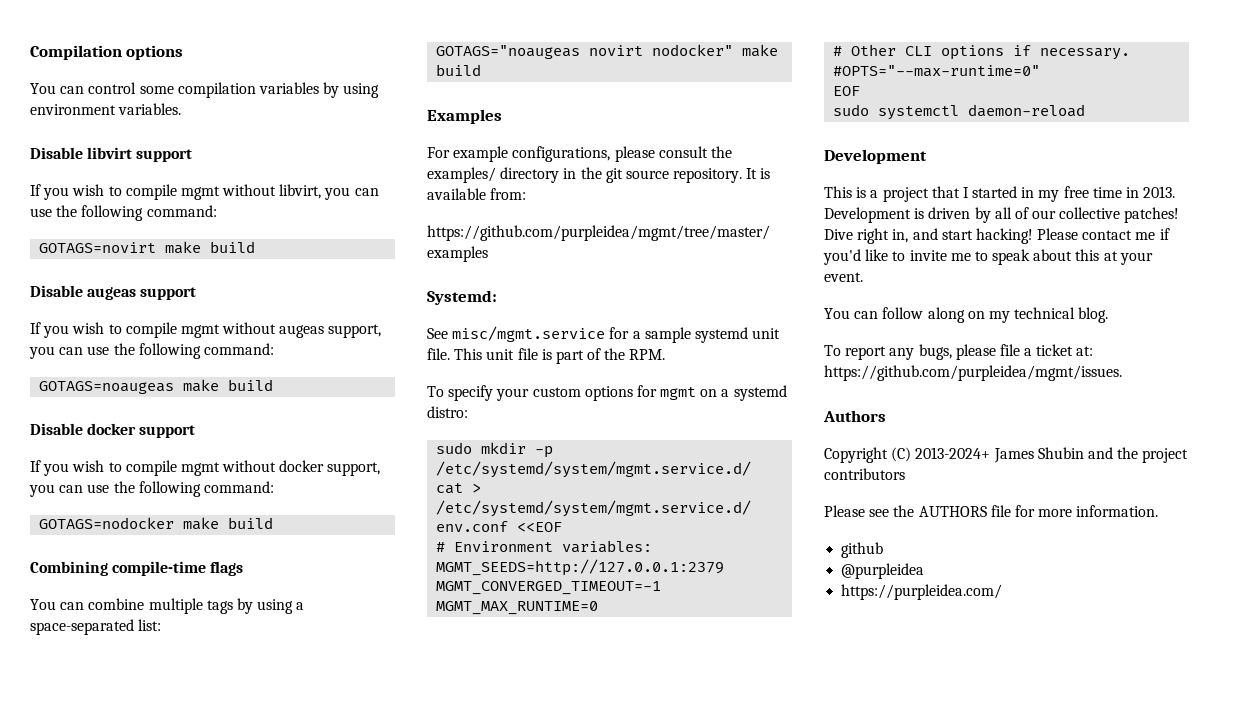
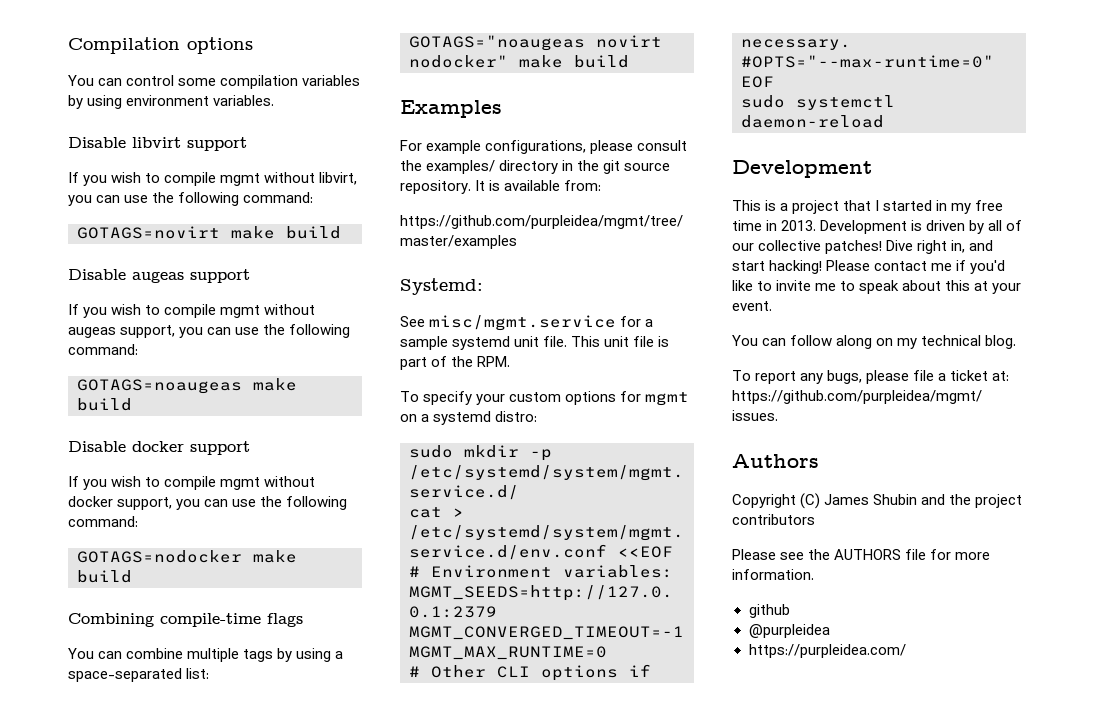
- Copyright (C) 2013-2024+ James Shubin and the project contributors
+ Copyright (C) James Shubin and the project contributors

